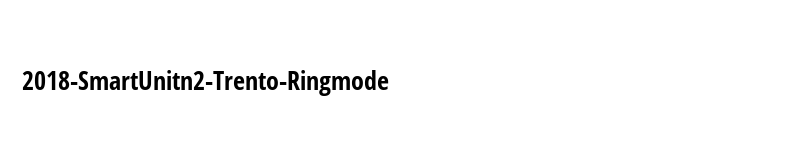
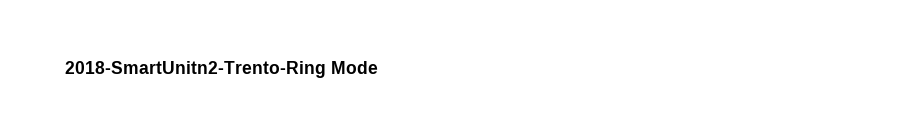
- 2018-SmartUnitn2-Trento-Ringmode
+ 2018-SmartUnitn2-Trento-Ring Mode

